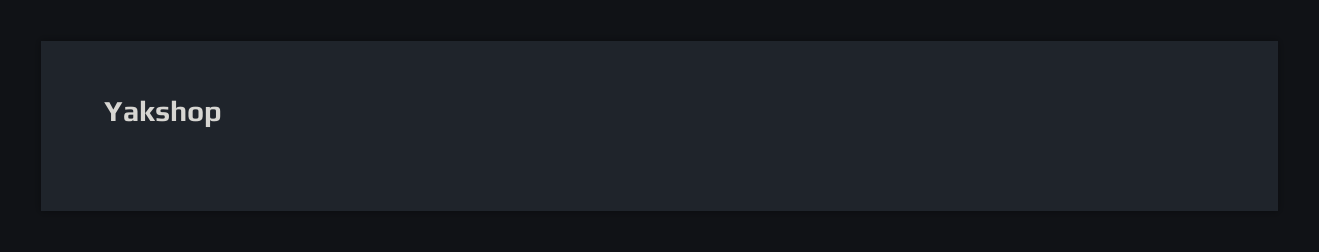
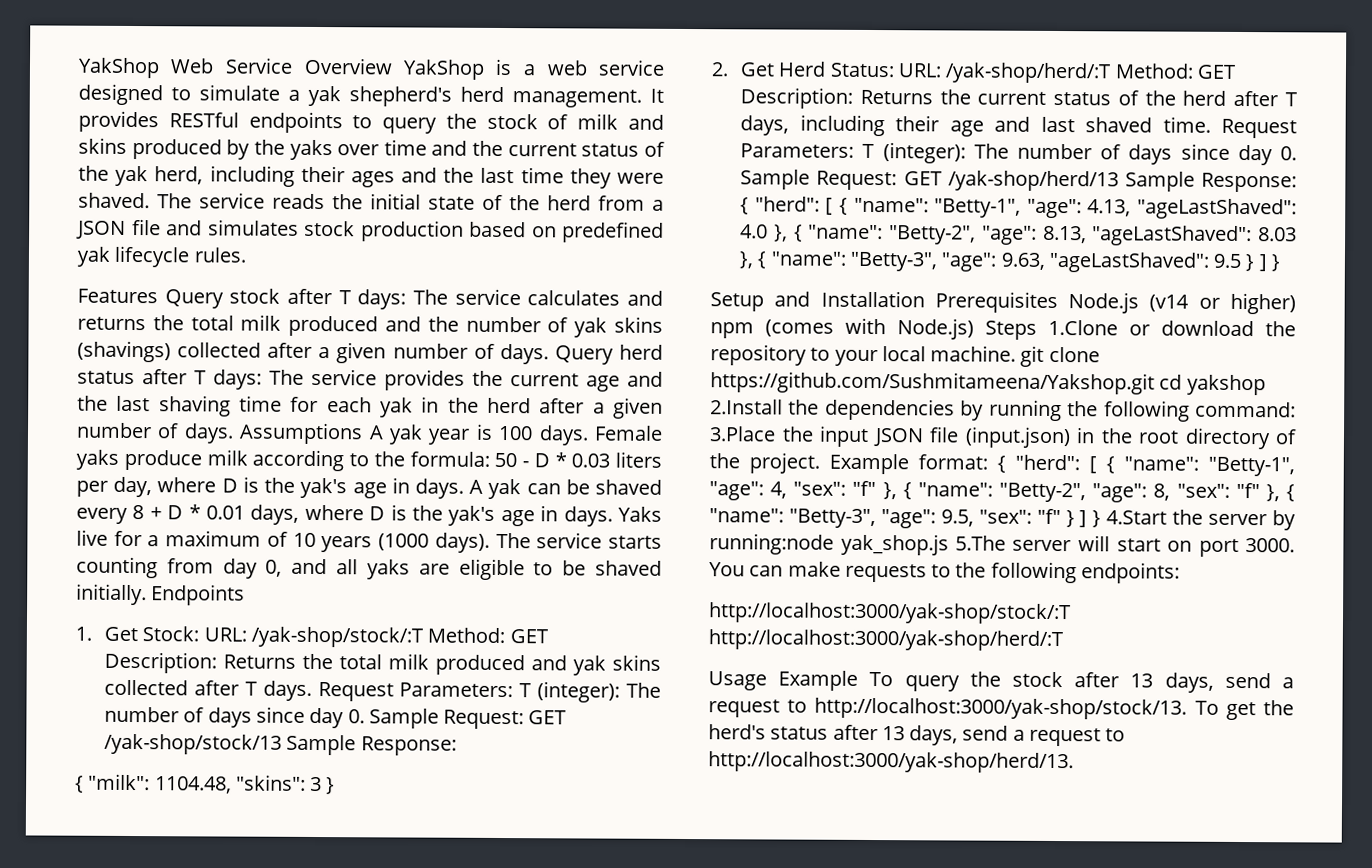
- Yakshop
+ YakShop Web Service Overview YakShop is a web service designed to simulate a yak shepherd's herd management. It provides RESTful endpoints to query the stock of milk and skins produced by the yaks over time and the current status of the yak herd, including their ages and the last time they were shaved. The service reads the initial state of the herd from a JSON file and simulates stock production based on predefined yak lifecycle rules.
+ Features Query stock after T days: The service calculates and returns the total milk produced and the number of yak skins (shavings) collected after a given number of days. Query herd status after T days: The service provides the current age and the last shaving time for each yak in the herd after a given number of days. Assumptions A yak year is 100 days. Female yaks produce milk according to the formula: 50 - D * 0.03 liters per day, where D is the yak's age in days. A yak can be shaved every 8 + D * 0.01 days, where D is the yak's age in days. Yaks live for a maximum of 10 years (1000 days). The service starts counting from day 0, and all yaks are eligible to be shaved initially. Endpoints
+ 1. Get Stock: URL: /yak-shop/stock/:T Method: GET Description: Returns the total milk produced and yak skins collected after T days. Request Parameters: T (integer): The number of days since day 0. Sample Request: GET /yak-shop/stock/13 Sample Response:
+ { "milk": 1104.48, "skins": 3 }
+ 2. Get Herd Status: URL: /yak-shop/herd/:T Method: GET Description: Returns the current status of the herd after T days, including their age and last shaved time. Request Parameters: T (integer): The number of days since day 0. Sample Request: GET /yak-shop/herd/13 Sample Response: { "herd": [ { "name": "Betty-1", "age": 4.13, "ageLastShaved": 4.0 }, { "name": "Betty-2", "age": 8.13, "ageLastShaved": 8.03 }, { "name": "Betty-3", "age": 9.63, "ageLastShaved": 9.5 } ] }
+ Setup and Installation Prerequisites Node.js (v14 or higher) npm (comes with Node.js) Steps 1.Clone or download the repository to your local machine. git clone https://github.com/Sushmitameena/Yakshop.git cd yakshop 2.Install the dependencies by running the following command: 3.Place the input JSON file (input.json) in the root directory of the project. Example format: { "herd": [ { "name": "Betty-1", "age": 4, "sex": "f" }, { "name": "Betty-2", "age": 8, "sex": "f" }, { "name": "Betty-3", "age": 9.5, "sex": "f" } ] } 4.Start the server by running:node yak_shop.js 5.The server will start on port 3000. You can make requests to the following endpoints:
+ http://localhost:3000/yak-shop/stock/:T http://localhost:3000/yak-shop/herd/:T
+ Usage Example To query the stock after 13 days, send a request to http://localhost:3000/yak-shop/stock/13. To get the herd's status after 13 days, send a request to http://localhost:3000/yak-shop/herd/13.

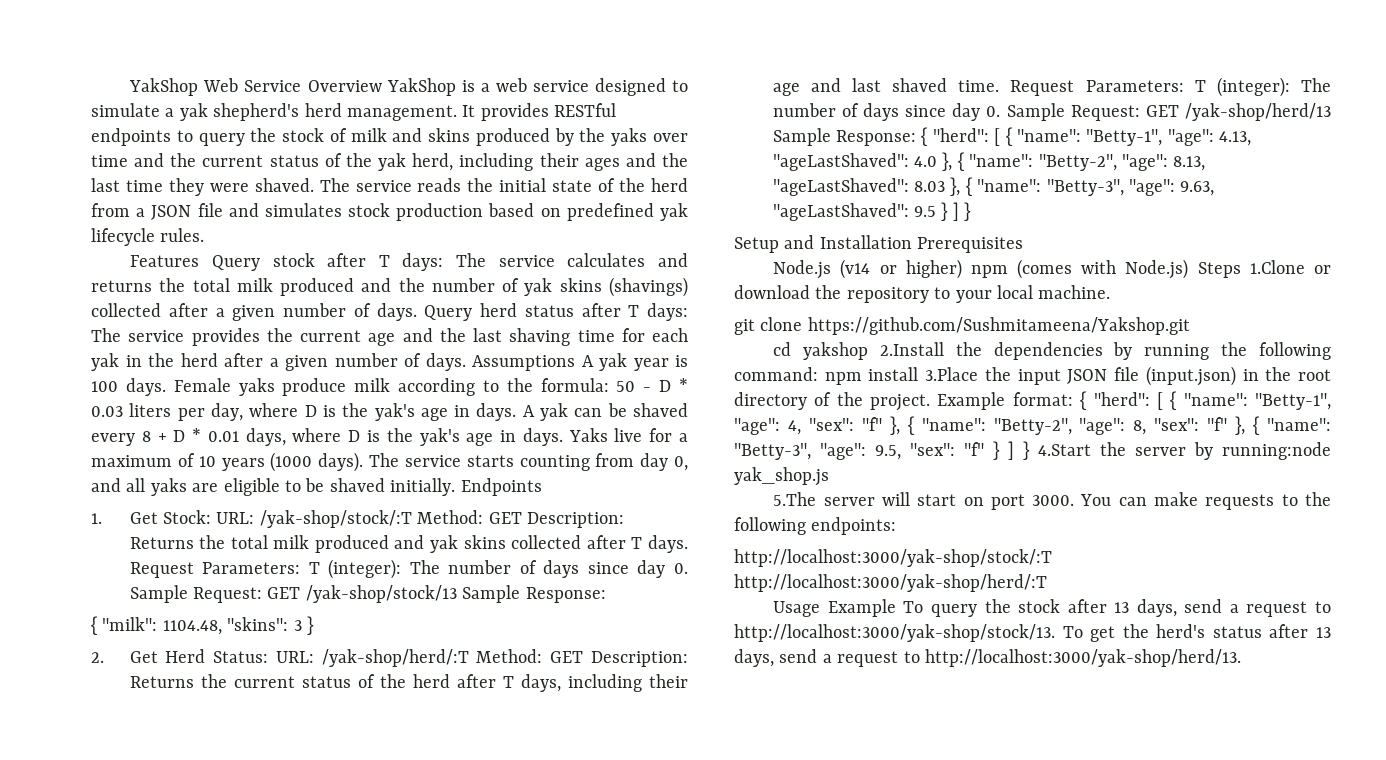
- Setup and Installation Prerequisites Node.js (v14 or higher) npm (comes with Node.js) Steps 1.Clone or download the repository to your local machine. git clone https://github.com/Sushmitameena/Yakshop.git cd yakshop 2.Install the dependencies by running the following command: 3.Place the input JSON file (input.json) in the root directory of the project.
+ Setup and Installation Prerequisites
+ Node.js (v14 or higher) npm (comes with Node.js) Steps 1.Clone or download the repository to your local machine.
+ git clone https://github.com/Sushmitameena/Yakshop.git
+ cd yakshop 2.Install the dependencies by running the following command: npm install 3.Place the input JSON file (input.json) in the root directory of the project.
- Example format: { "herd": [ { "name": "Betty-1", "age": 4, "sex": "f" }, { "name": "Betty-2", "age": 8, "sex": "f" }, { "name": "Betty-3", "age": 9.5, "sex": "f" } ] } 4.Start the server by running:node yak_shop.js 5.The server will start on port 3000.
+ Example format: { "herd": [ { "name": "Betty-1", "age": 4, "sex": "f" }, { "name": "Betty-2", "age": 8, "sex": "f" }, { "name": "Betty-3", "age": 9.5, "sex": "f" } ] } 4.Start the server by running:node yak_shop.js
+ 5.The server will start on port 3000.

